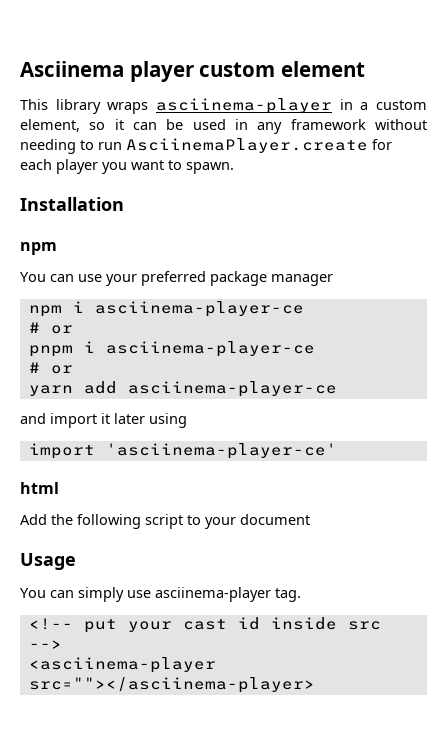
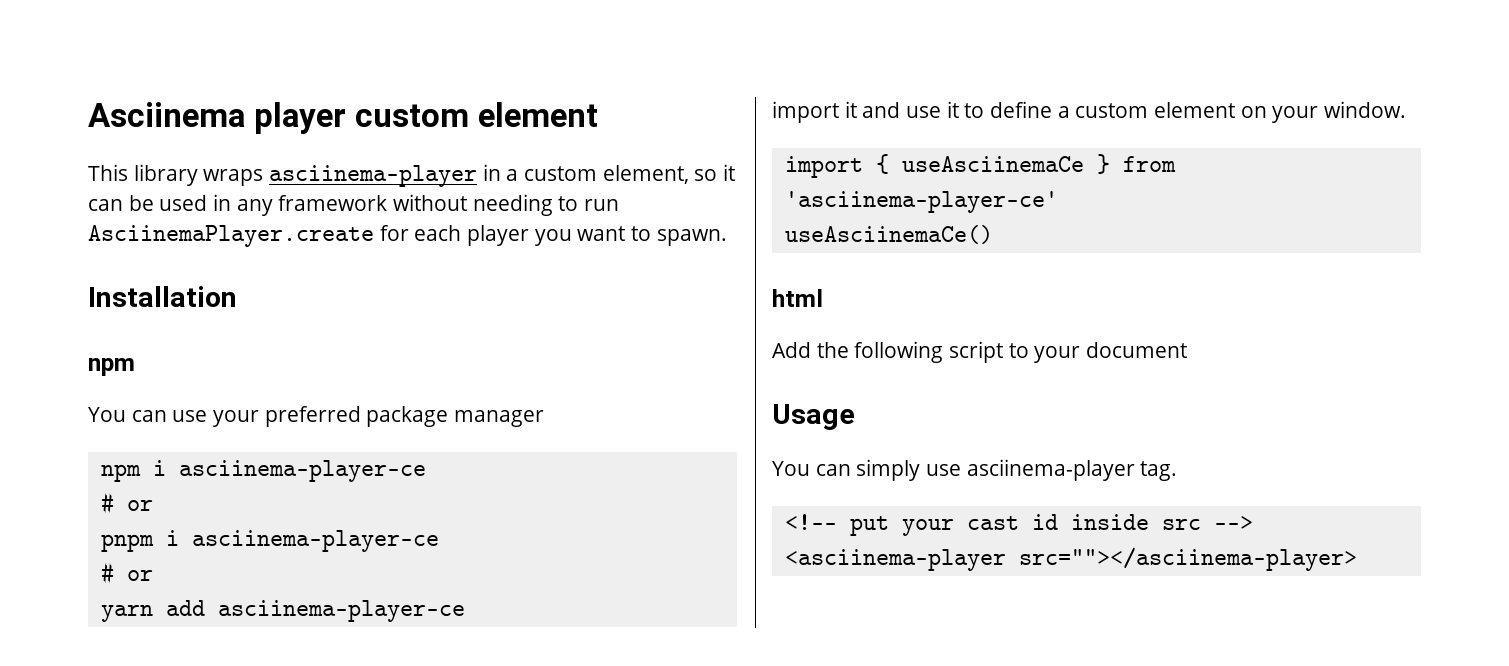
- and import it later using
- import 'asciinema-player-ce'
+ import it and use it to define a custom element on your window.
+ import { useAsciinemaCe } from 'asciinema-player-ce'
+ useAsciinemaCe()

